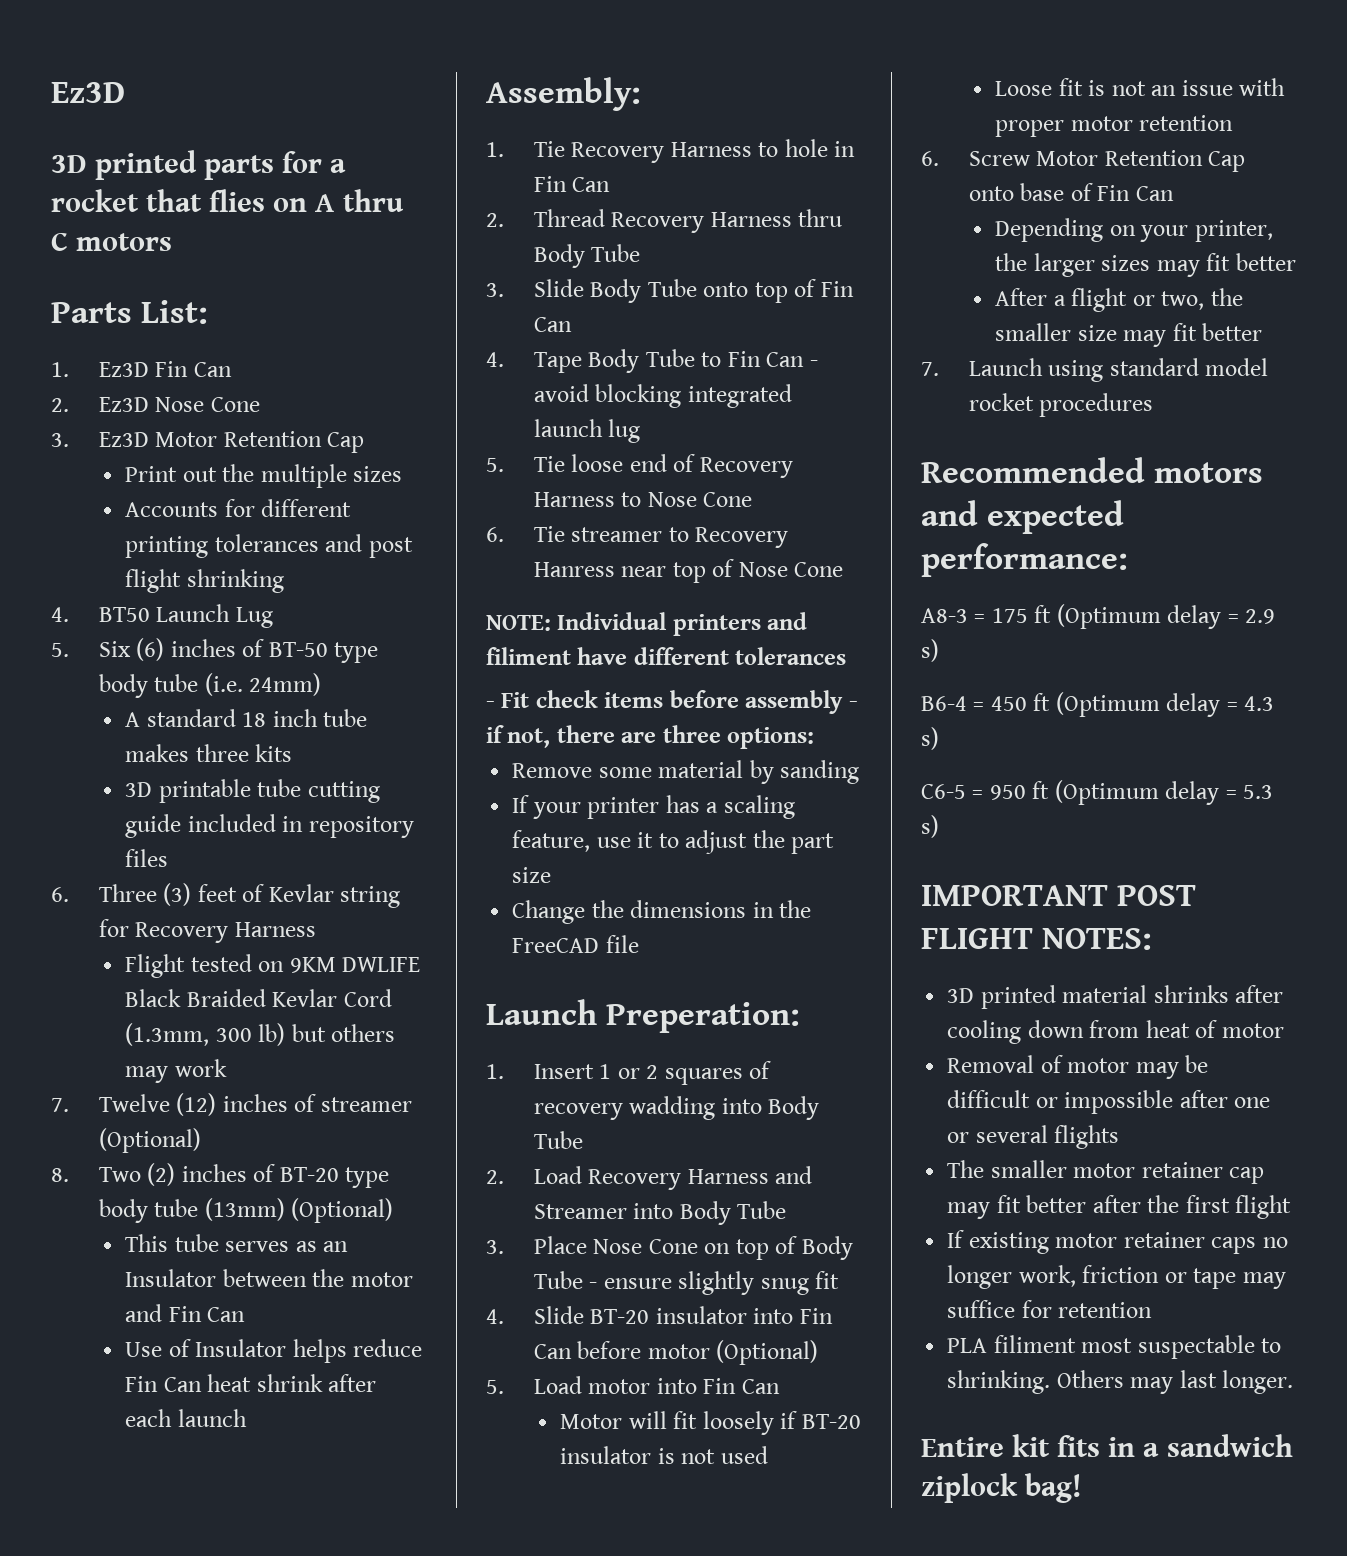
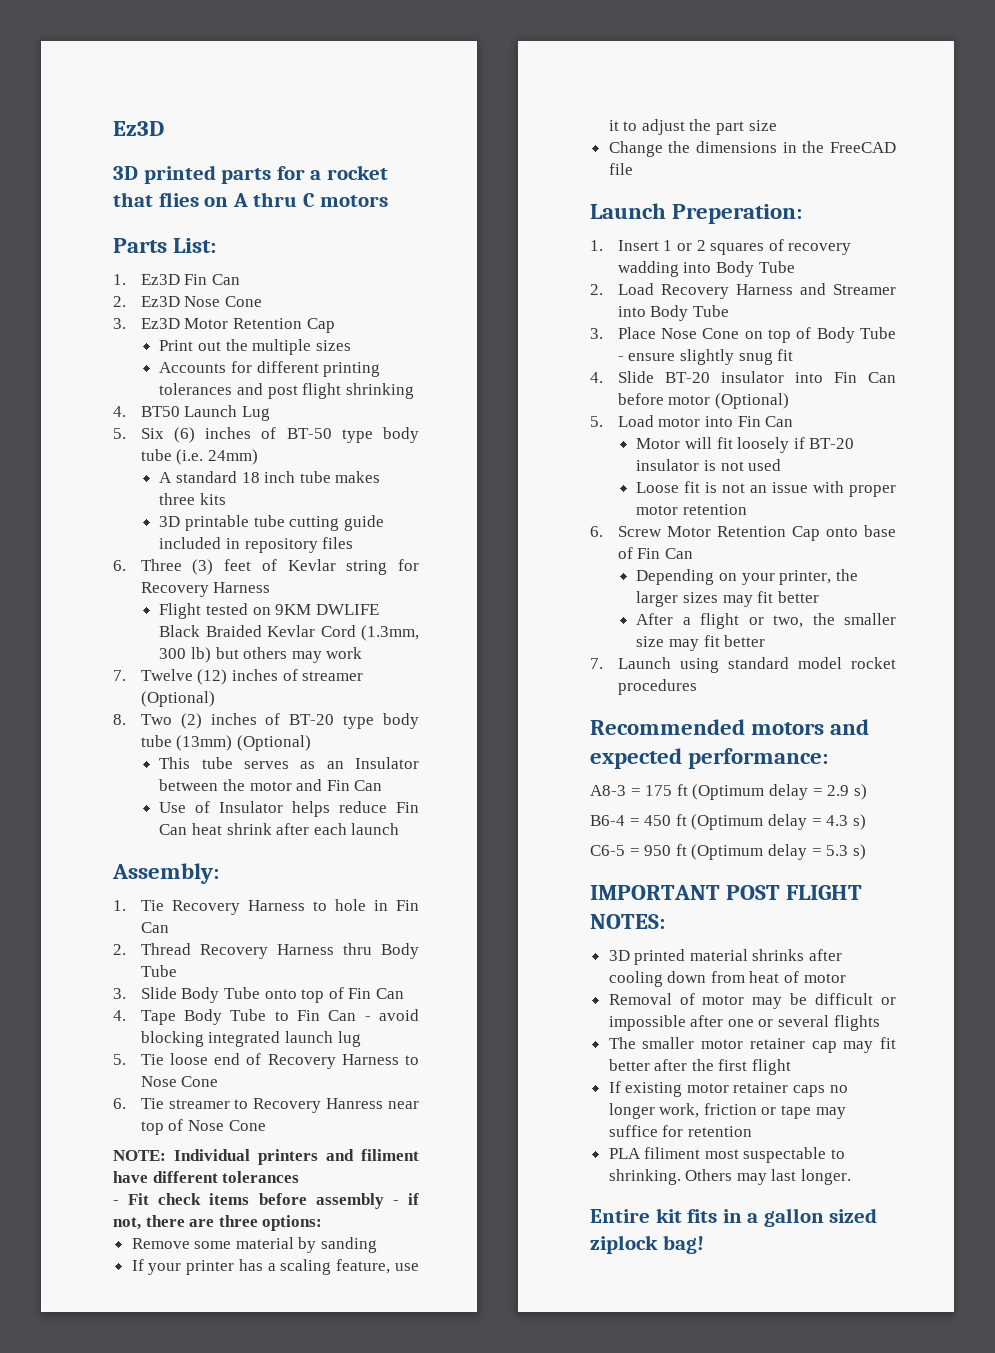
- Entire kit fits in a sandwich ziplock bag!
+ Entire kit fits in a gallon sized ziplock bag!

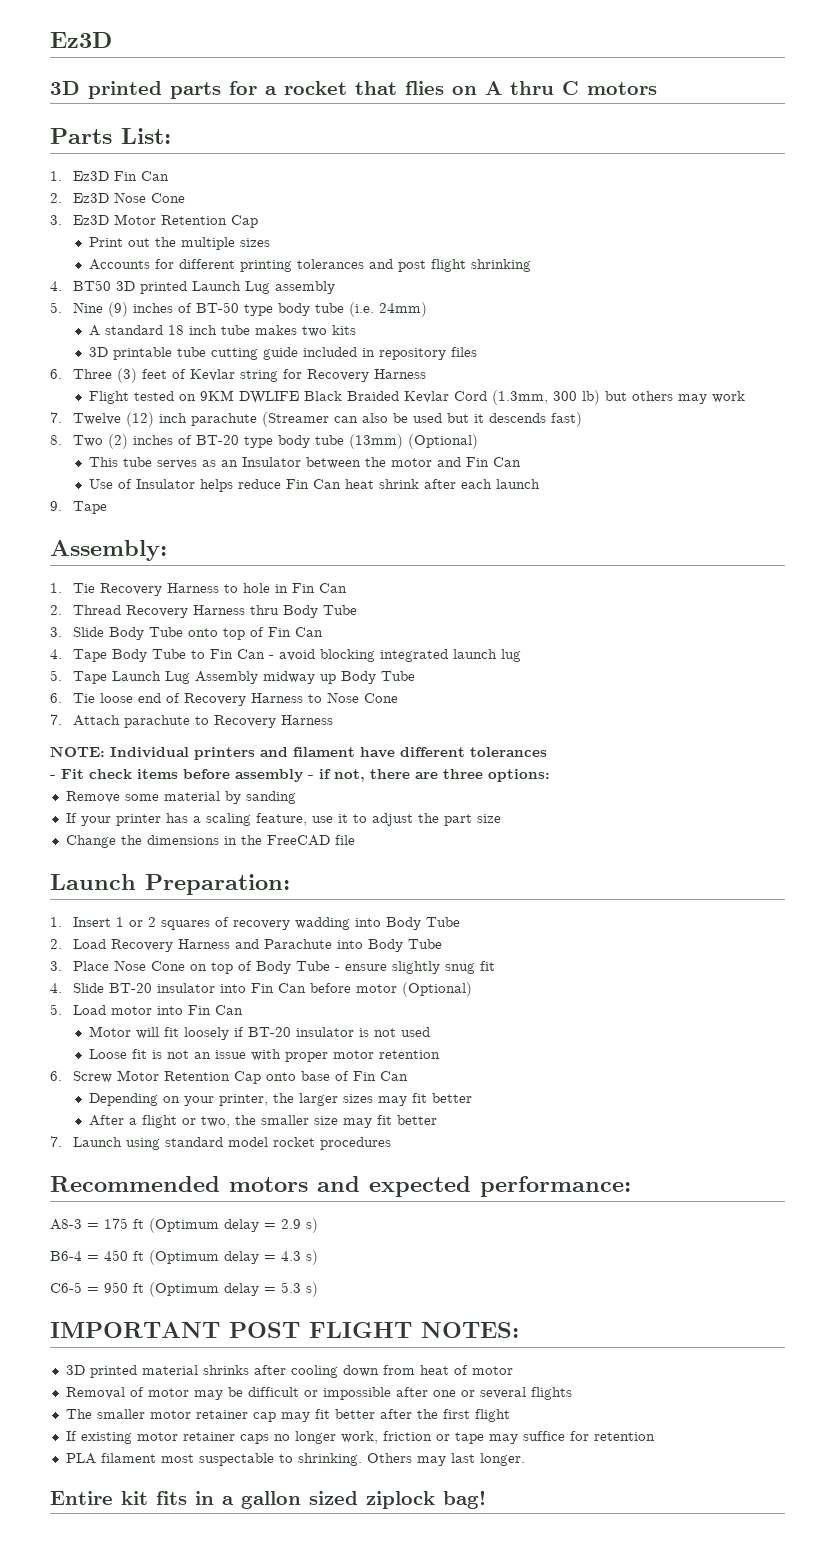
- 4. BT50 Launch Lug
- 5. Six (6) inches of BT-50 type body tube (i.e. 24mm)
+ 4. BT50 3D printed Launch Lug assembly
+ 5. Nine (9) inches of BT-50 type body tube (i.e. 24mm)
- A standard 18 inch tube makes three kits
+ A standard 18 inch tube makes two kits
- 7. Twelve (12) inches of streamer (Optional)
+ 7. Twelve (12) inch parachute (Streamer can also be used but it descends fast)
+ 9. Tape
- 5. Tie loose end of Recovery Harness to Nose Cone
+ 5. Tape Launch Lug Assembly midway up Body Tube
+ 6. Tie loose end of Recovery Harness to Nose Cone
- 6. Tie streamer to Recovery Hanress near top of Nose Cone
+ 7. Attach parachute to Recovery Harness
- NOTE: Individual printers and filiment have different tolerances
+ NOTE: Individual printers and filament have different tolerances
- Launch Preperation:
+ Launch Preparation:
- 2. Load Recovery Harness and Streamer into Body Tube
+ 2. Load Recovery Harness and Parachute into Body Tube
- PLA filiment most suspectable to shrinking.
+ PLA filament most suspectable to shrinking.

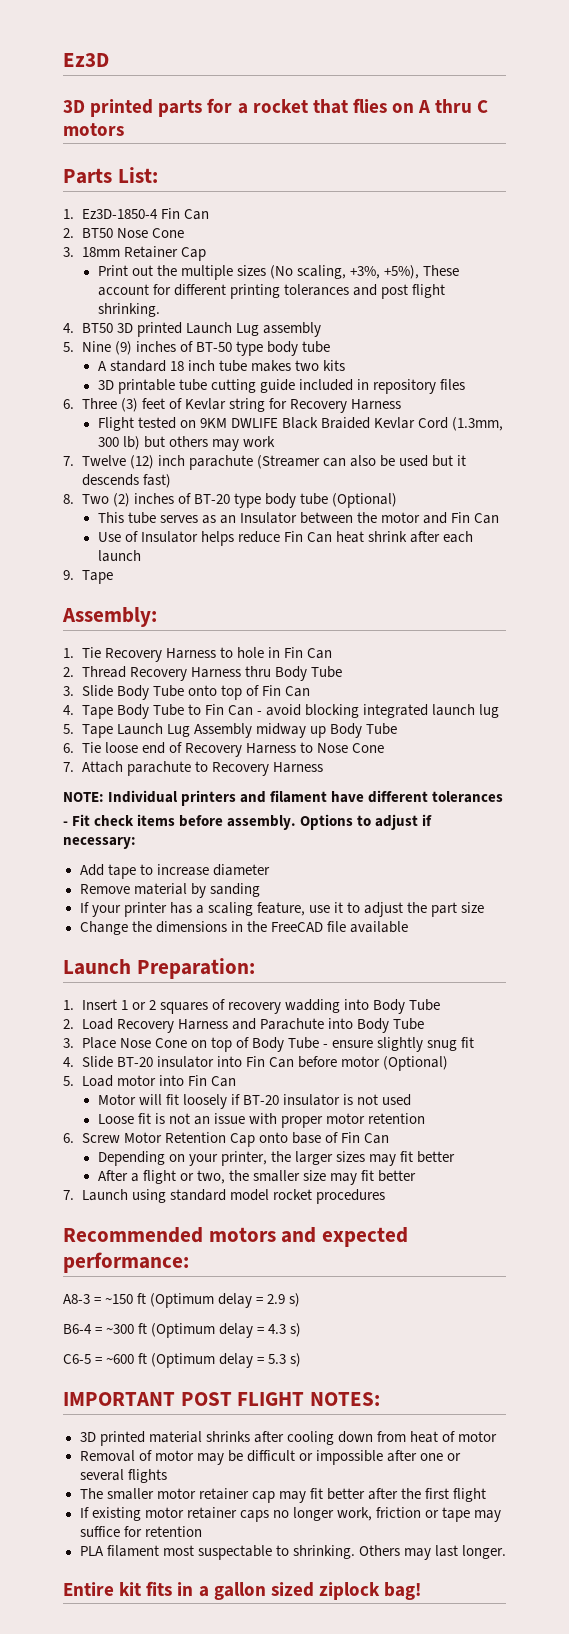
- 1. Ez3D Fin Can
- 2. Ez3D Nose Cone
+ 1. Ez3D-1850-4 Fin Can
+ 2. BT50 Nose Cone
- 3. Ez3D Motor Retention Cap
+ 3. 18mm Retainer Cap
- Print out the multiple sizes
- Accounts for different printing tolerances and post flight shrinking
+ Print out the multiple sizes (No scaling, +3%, +5%), These account for different printing tolerances and post flight shrinking.
- 5. Nine (9) inches of BT-50 type body tube (i.e. 24mm)
+ 5. Nine (9) inches of BT-50 type body tube
- 8. Two (2) inches of BT-20 type body tube (13mm) (Optional)
+ 8. Two (2) inches of BT-20 type body tube (Optional)
- - Fit check items before assembly - if not, there are three options:
+ - Fit check items before assembly. Options to adjust if necessary:
+ Add tape to increase diameter
- Remove some material by sanding
+ Remove material by sanding
- Change the dimensions in the FreeCAD file
+ Change the dimensions in the FreeCAD file available
- A8-3 = 175 ft (Optimum delay = 2.9 s)
+ A8-3 = ~150 ft (Optimum delay = 2.9 s)
- B6-4 = 450 ft (Optimum delay = 4.3 s)
+ B6-4 = ~300 ft (Optimum delay = 4.3 s)
- C6-5 = 950 ft (Optimum delay = 5.3 s)
+ C6-5 = ~600 ft (Optimum delay = 5.3 s)

